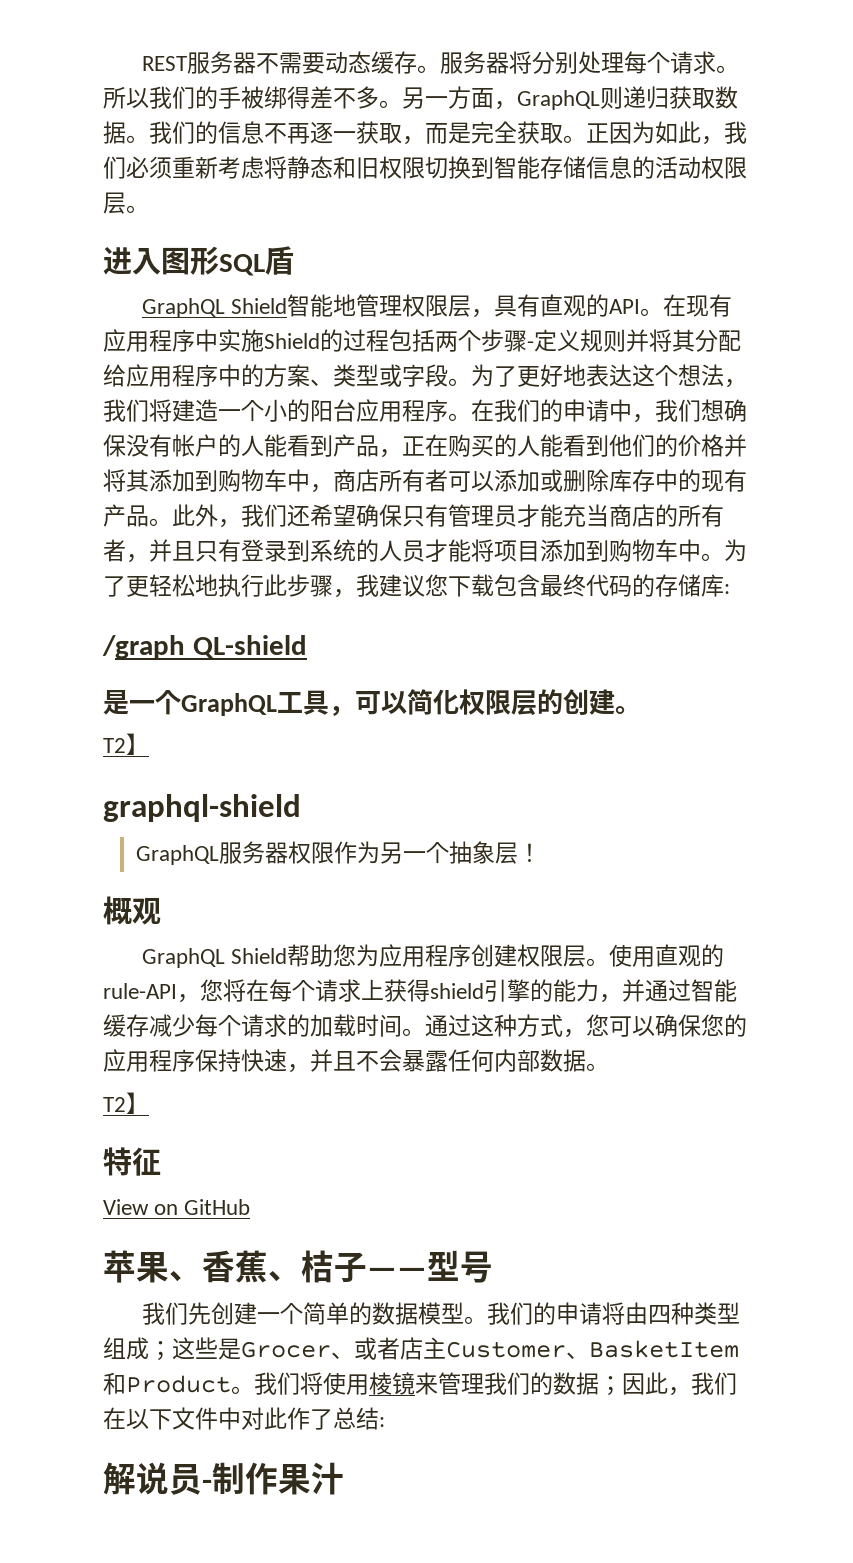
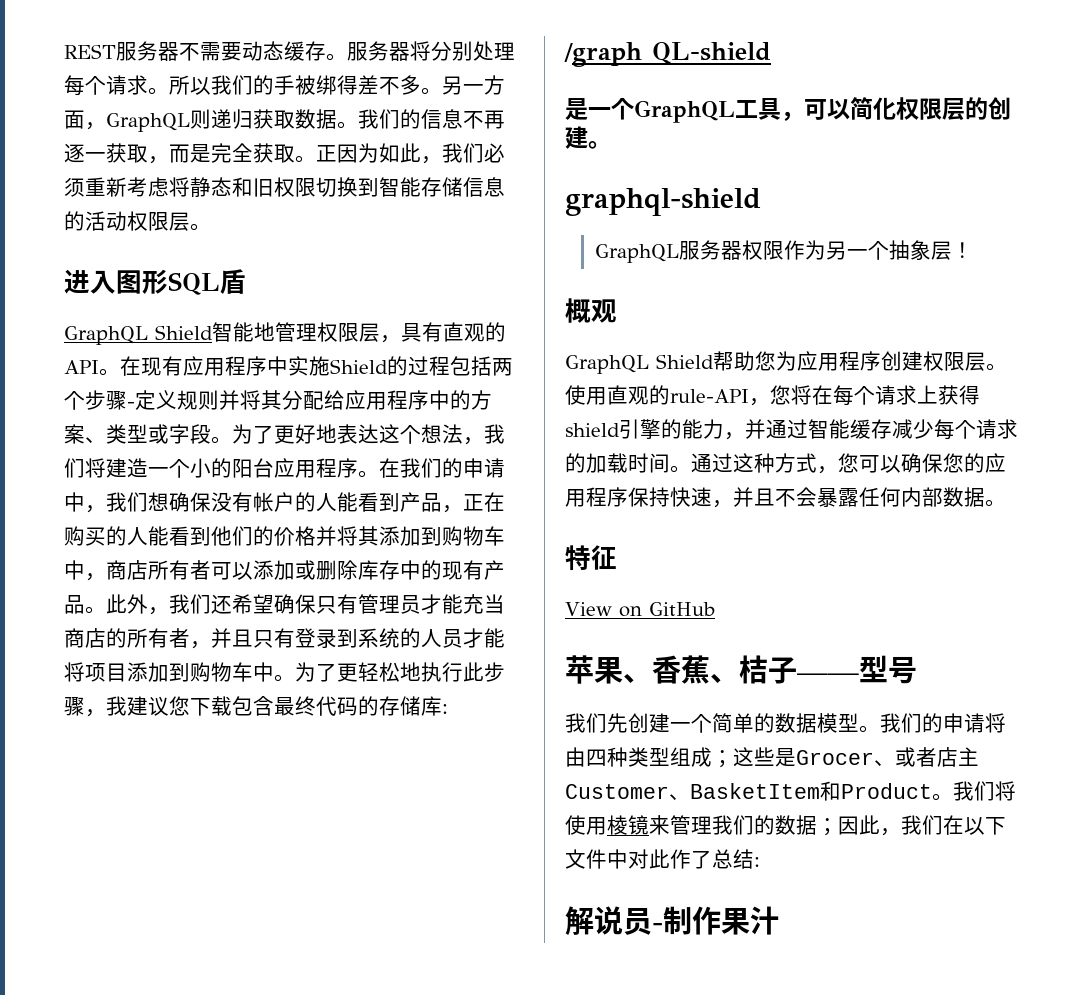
  是一个GraphQL工具，可以简化权限层的创建。
- T2】
  通过这种方式，您可以确保您的应用程序保持快速，并且不会暴露任何内部数据。
- T2】

